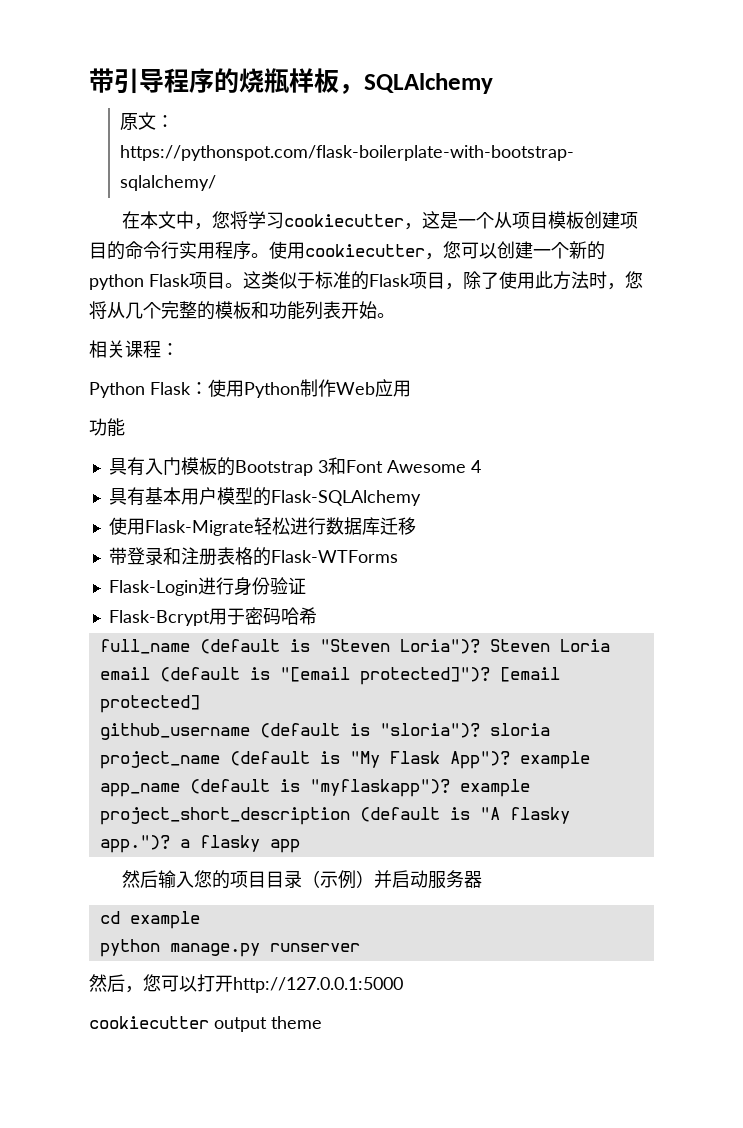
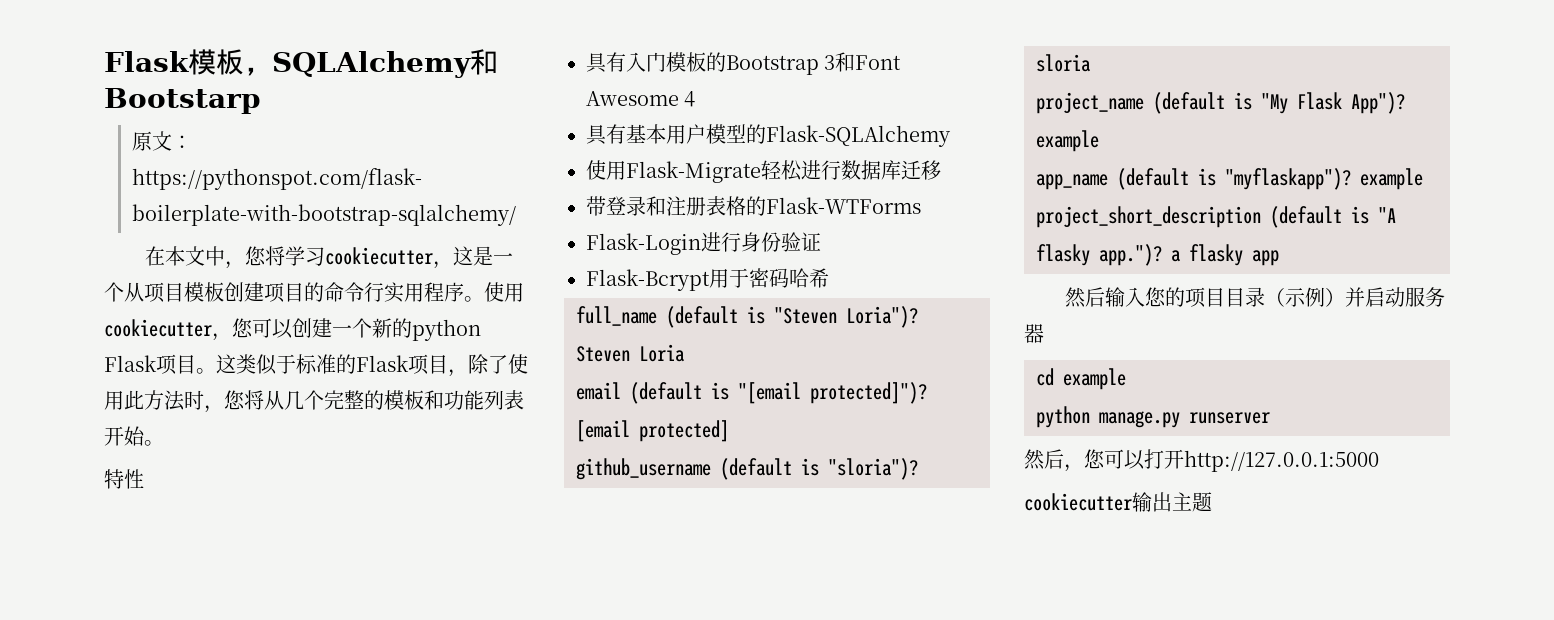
- 带引导程序的烧瓶样板，SQLAlchemy
+ Flask模板，SQLAlchemy和Bootstarp
- 相关课程：
- Python Flask：使用Python制作Web应用
- 功能
+ 特性
- cookiecutter output theme
+ cookiecutter输出主题

